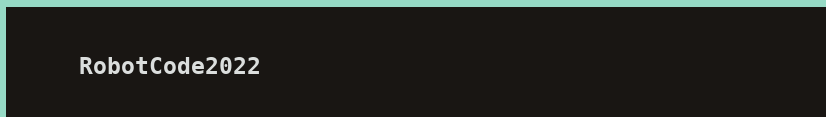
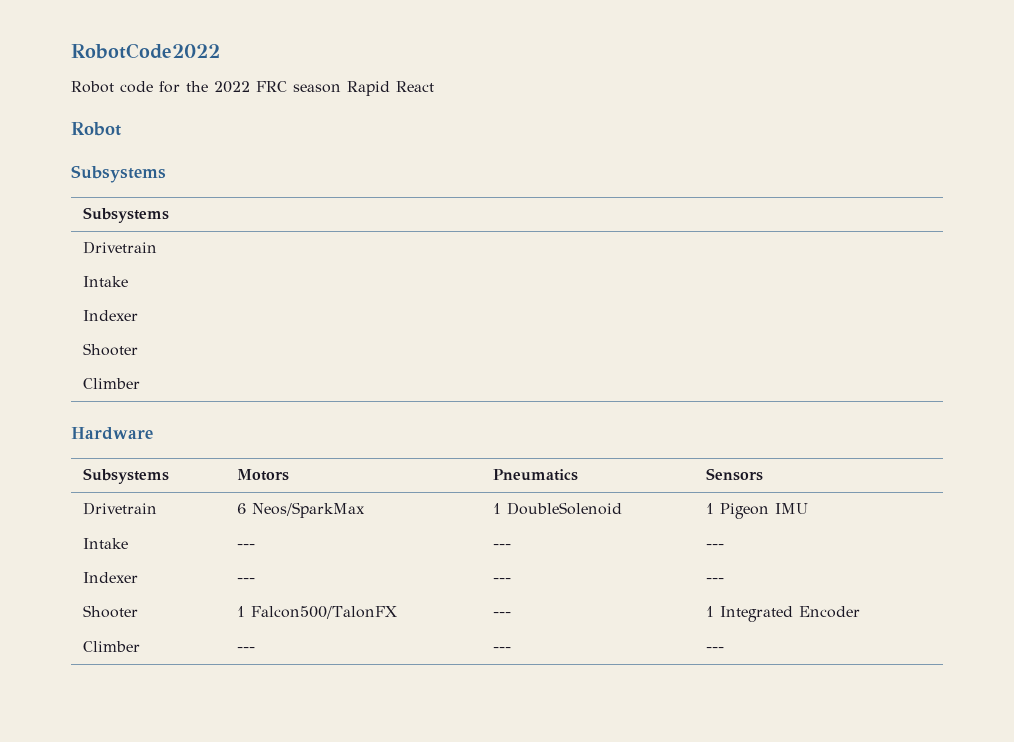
+ Robot code for the 2022 FRC season Rapid React
+ Robot
+ Subsystems
+ Subsystems
+ Drivetrain
+ Intake
+ Indexer
+ Shooter
+ Climber
+ Hardware
+ Subsystems | Motors | Pneumatics | Sensors
+ Drivetrain | 6 Neos/SparkMax | 1 DoubleSolenoid | 1 Pigeon IMU
+ Intake | --- | --- | ---
+ Indexer | --- | --- | ---
+ Shooter | 1 Falcon500/TalonFX | --- | 1 Integrated Encoder
+ Climber | --- | --- | ---

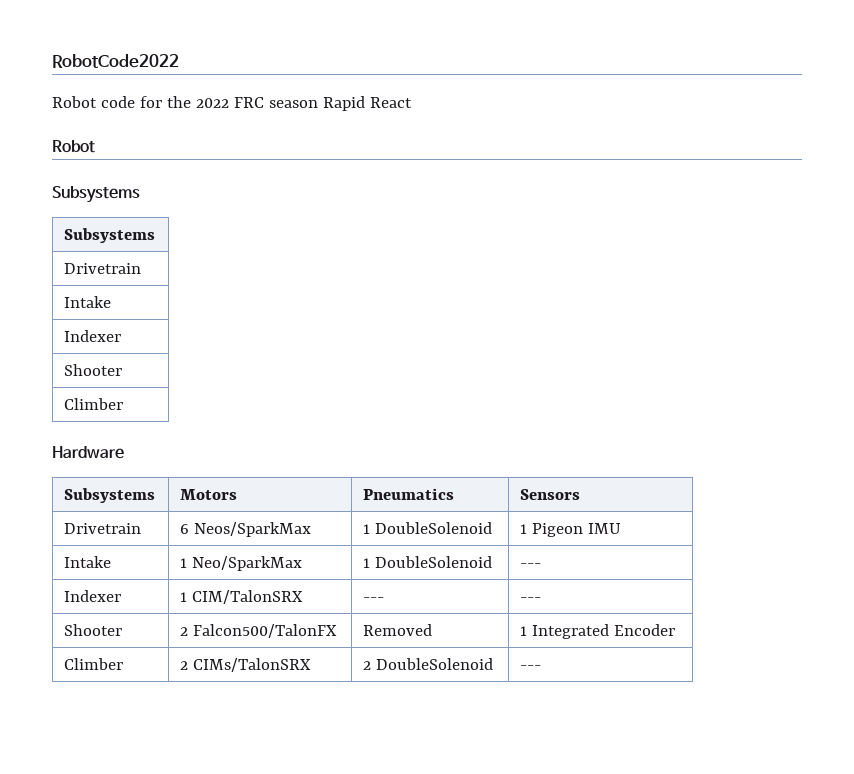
- Intake | --- | --- | ---
+ Intake | 1 Neo/SparkMax | 1 DoubleSolenoid | ---
- Indexer | --- | --- | ---
+ Indexer | 1 CIM/TalonSRX | --- | ---
- Shooter | 1 Falcon500/TalonFX | --- | 1 Integrated Encoder
+ Shooter | 2 Falcon500/TalonFX | Removed | 1 Integrated Encoder
- Climber | --- | --- | ---
+ Climber | 2 CIMs/TalonSRX | 2 DoubleSolenoid | ---

